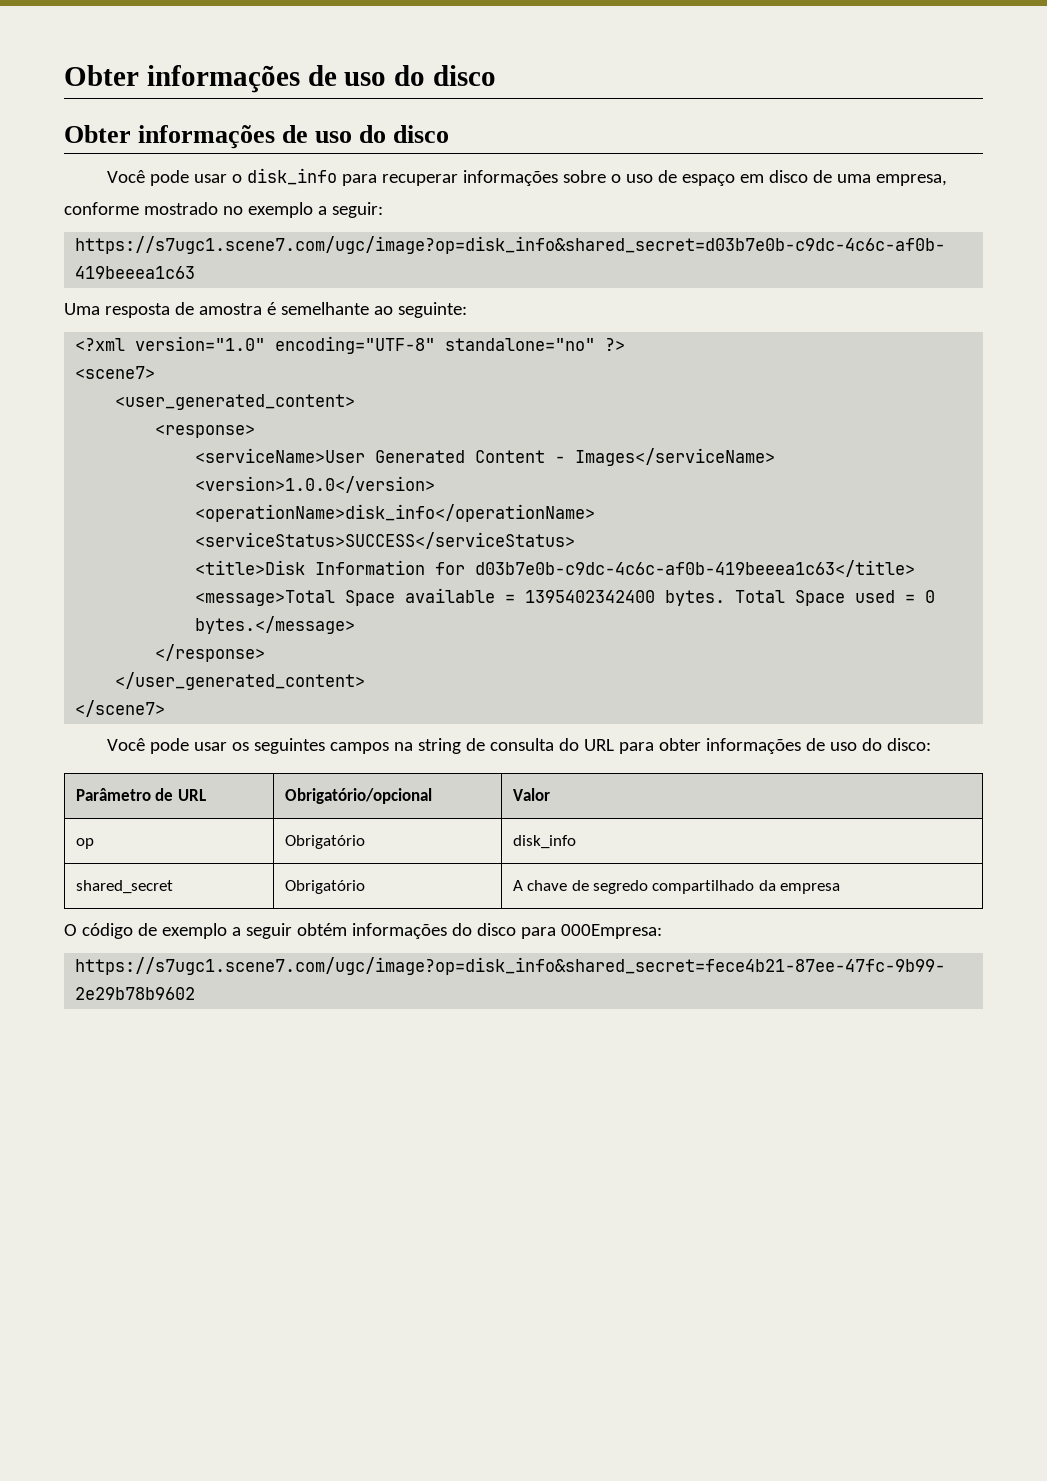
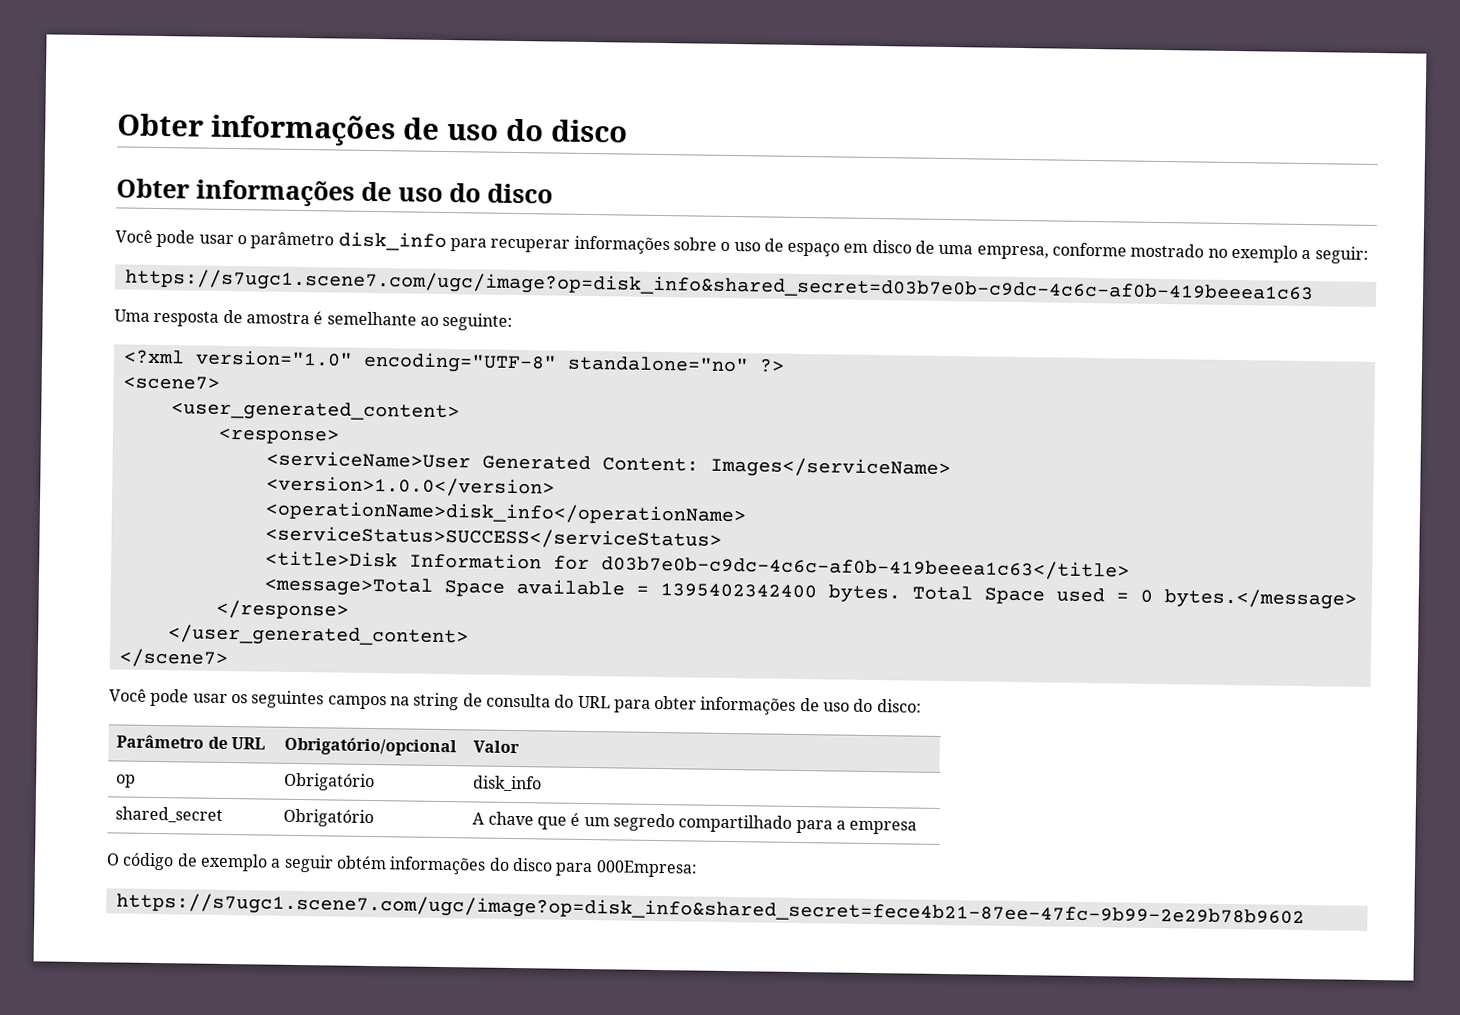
- Você pode usar o disk_info para recuperar informações sobre o uso de espaço em disco de uma empresa, conforme mostrado no exemplo a seguir:
+ Você pode usar o parâmetro disk_info para recuperar informações sobre o uso de espaço em disco de uma empresa, conforme mostrado no exemplo a seguir:
- <serviceName>User Generated Content - Images</serviceName>
+ <serviceName>User Generated Content: Images</serviceName>
- shared_secret | Obrigatório | A chave de segredo compartilhado da empresa
+ shared_secret | Obrigatório | A chave que é um segredo compartilhado para a empresa

